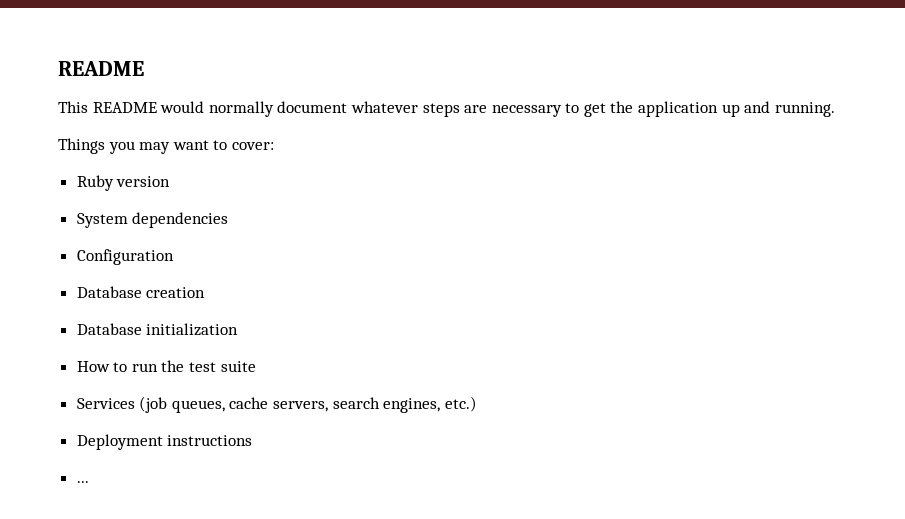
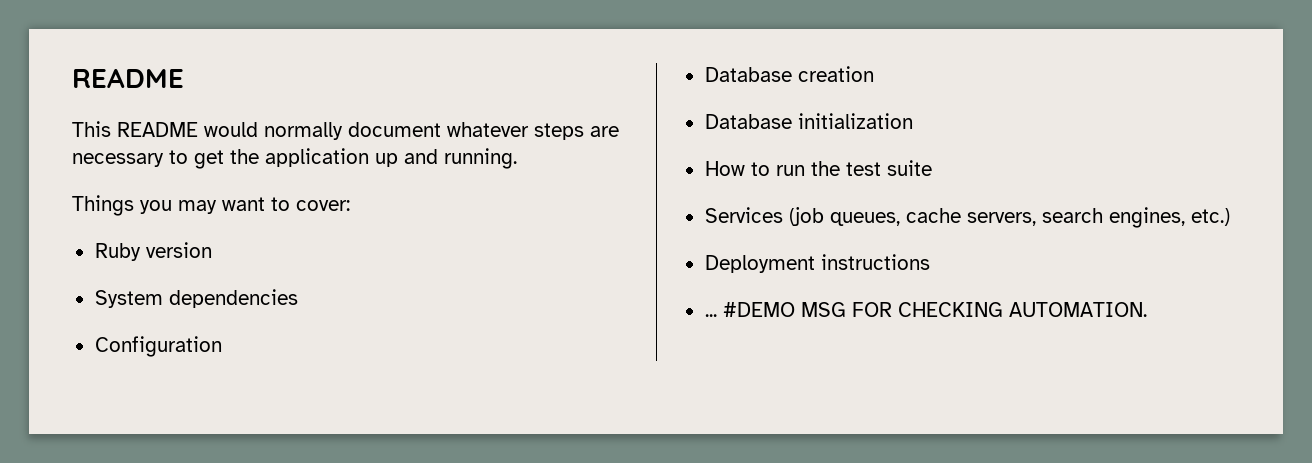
+ #DEMO MSG FOR CHECKING AUTOMATION.

